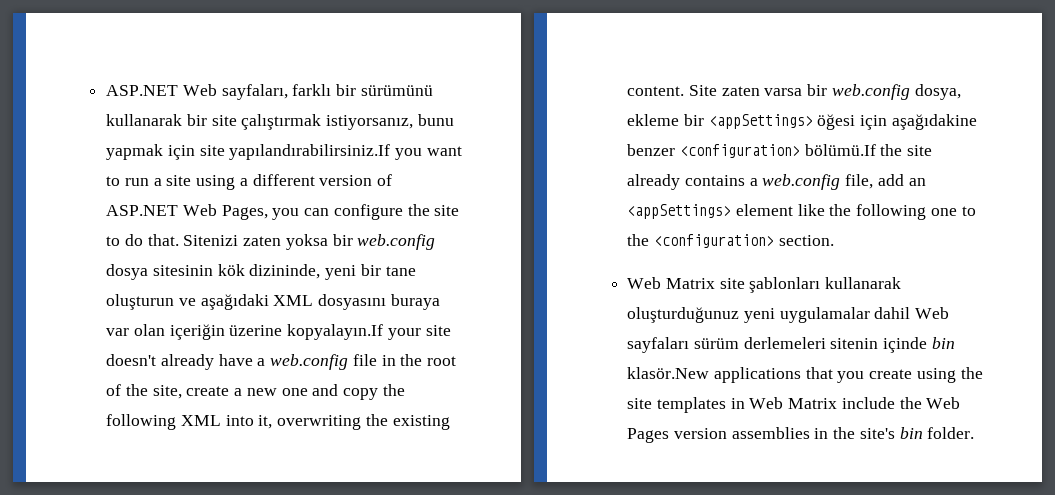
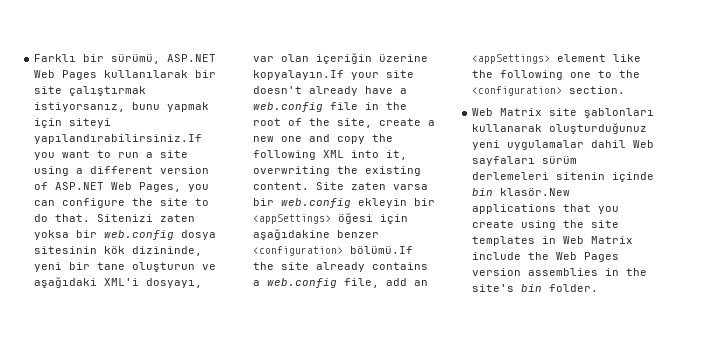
- ASP.NET Web sayfaları, farklı bir sürümünü kullanarak bir site çalıştırmak istiyorsanız, bunu yapmak için site yapılandırabilirsiniz.If you want to run a site using a different version of ASP.NET Web Pages, you can configure the site to do that.
+ Farklı bir sürümü, ASP.NET Web Pages kullanılarak bir site çalıştırmak istiyorsanız, bunu yapmak için siteyi yapılandırabilirsiniz.If you want to run a site using a different version of ASP.NET Web Pages, you can configure the site to do that.
- Sitenizi zaten yoksa bir web.config dosya sitesinin kök dizininde, yeni bir tane oluşturun ve aşağıdaki XML dosyasını buraya var olan içeriğin üzerine kopyalayın.If your site doesn't already have a web.config file in the root of the site, create a new one and copy the following XML into it, overwriting the existing content.
+ Sitenizi zaten yoksa bir web.config dosya sitesinin kök dizininde, yeni bir tane oluşturun ve aşağıdaki XML'i dosyayı, var olan içeriğin üzerine kopyalayın.If your site doesn't already have a web.config file in the root of the site, create a new one and copy the following XML into it, overwriting the existing content.
- Site zaten varsa bir web.config dosya, ekleme bir <appSettings> öğesi için aşağıdakine benzer <configuration> bölümü.If the site already contains a web.config file, add an <appSettings> element like the following one to the <configuration> section.
+ Site zaten varsa bir web.config ekleyin bir <appSettings> öğesi için aşağıdakine benzer <configuration> bölümü.If the site already contains a web.config file, add an <appSettings> element like the following one to the <configuration> section.

